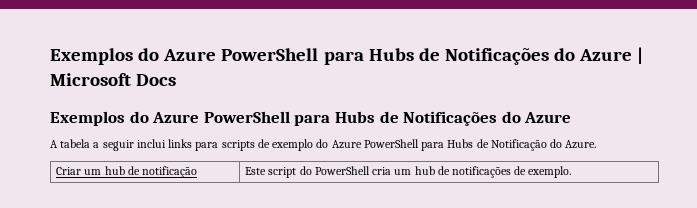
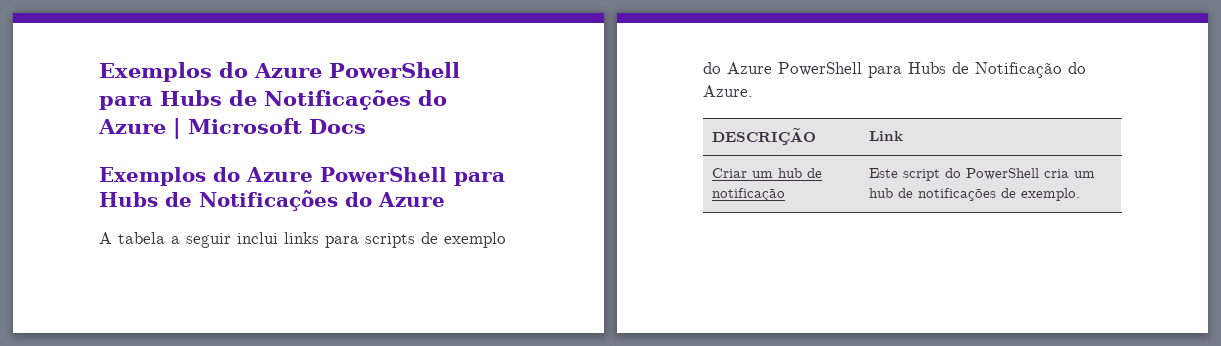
+ DESCRIÇÃO | Link

